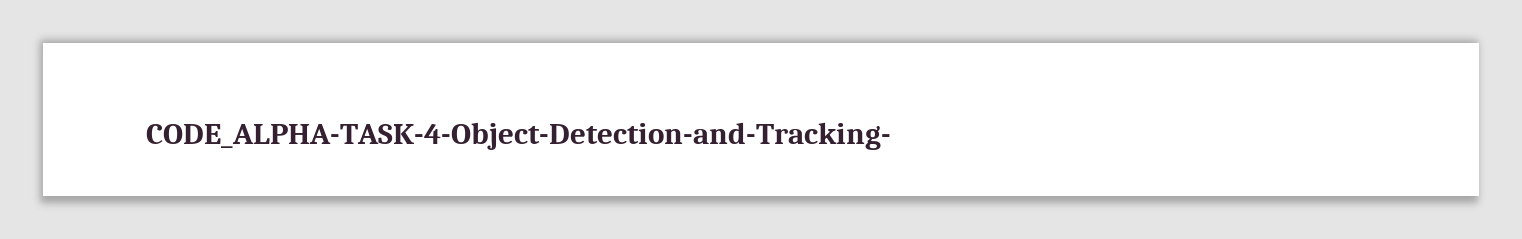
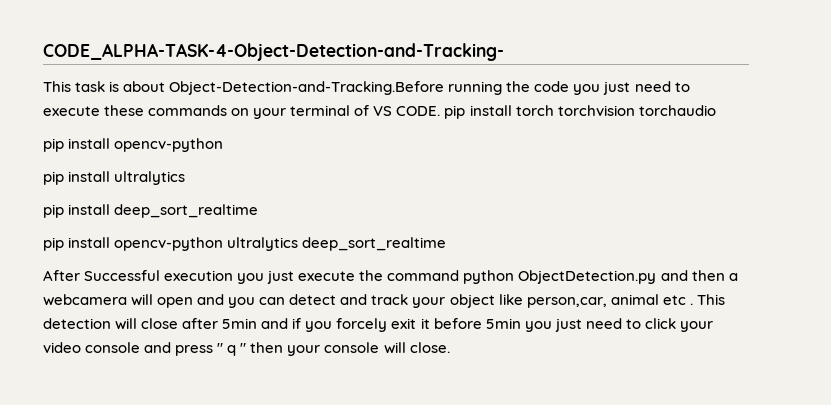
+ This task is about Object-Detection-and-Tracking.Before running the code you just need to execute these commands on your terminal of VS CODE. pip install torch torchvision torchaudio
+ pip install opencv-python
+ pip install ultralytics
+ pip install deep_sort_realtime
+ pip install opencv-python ultralytics deep_sort_realtime
+ After Successful execution you just execute the command python ObjectDetection.py and then a webcamera will open and you can detect and track your object like person,car, animal etc . This detection will close after 5min and if you forcely exit it before 5min you just need to click your video console and press " q " then your console will close.

